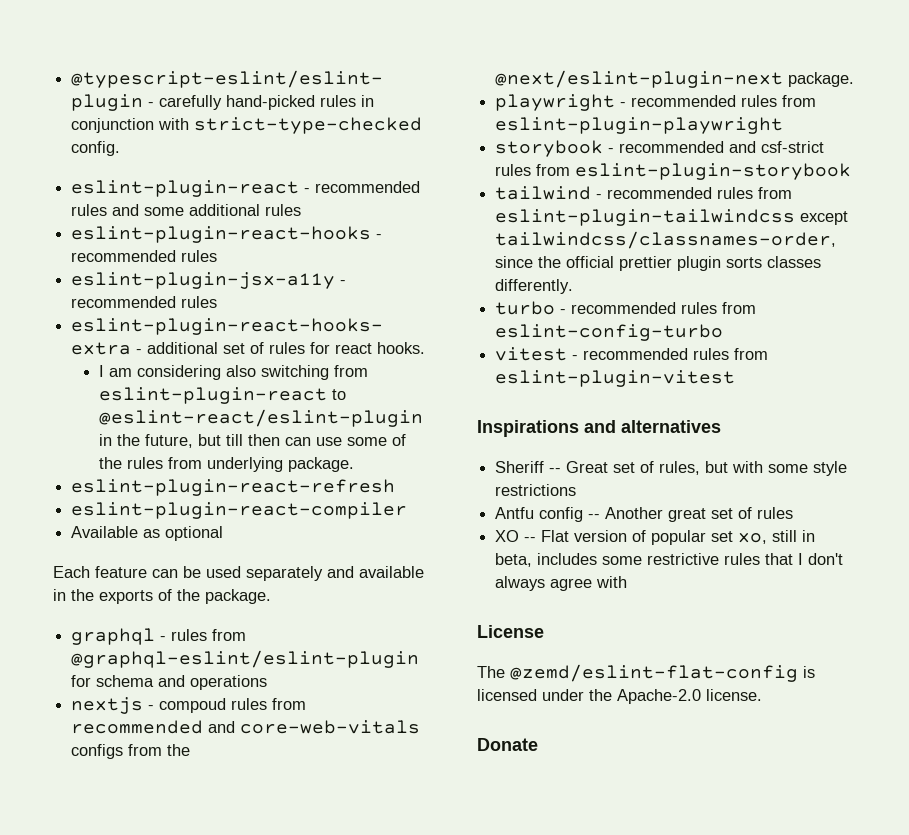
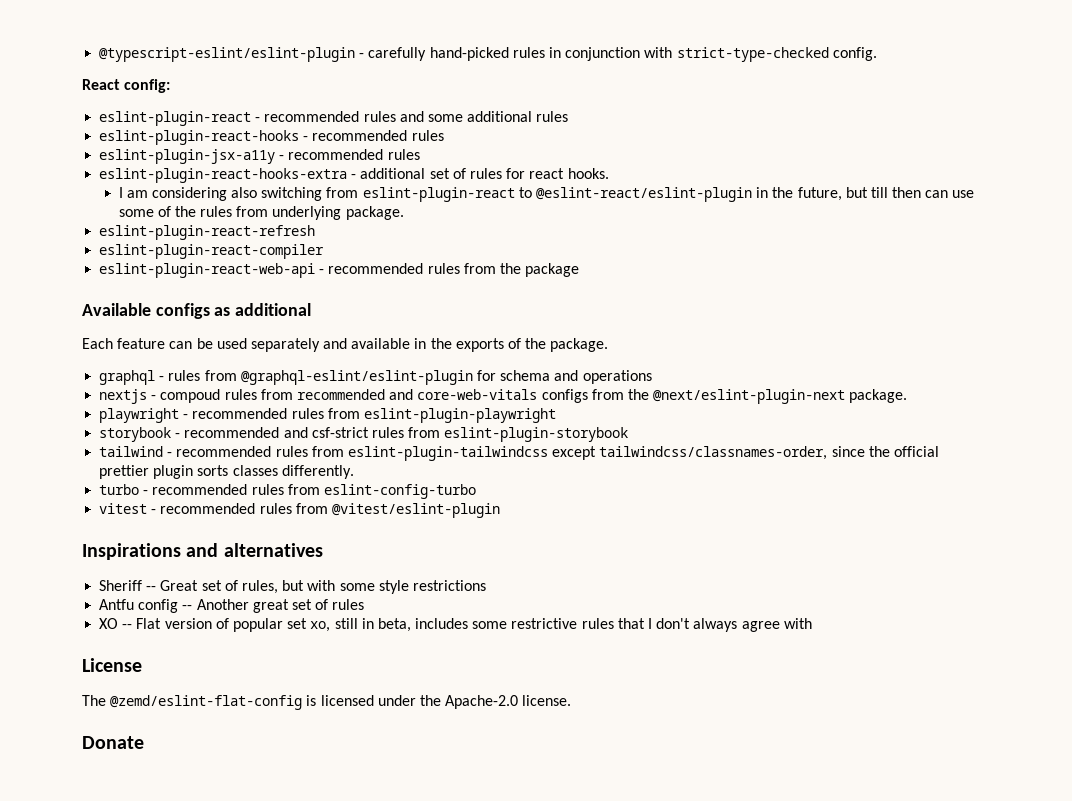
+ React config:
- Available as optional
+ eslint-plugin-react-web-api - recommended rules from the package
+ Available configs as additional
- vitest - recommended rules from eslint-plugin-vitest
+ vitest - recommended rules from @vitest/eslint-plugin

